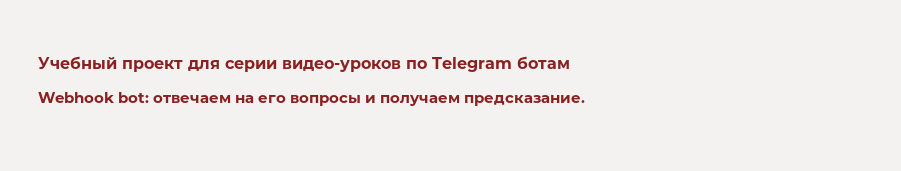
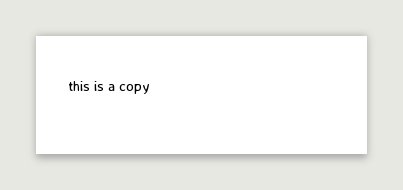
- Учебный проект для серии видео-уроков по Telegram ботам
- Webhook bot: отвечаем на его вопросы и получаем предсказание.
+ this is a copy

